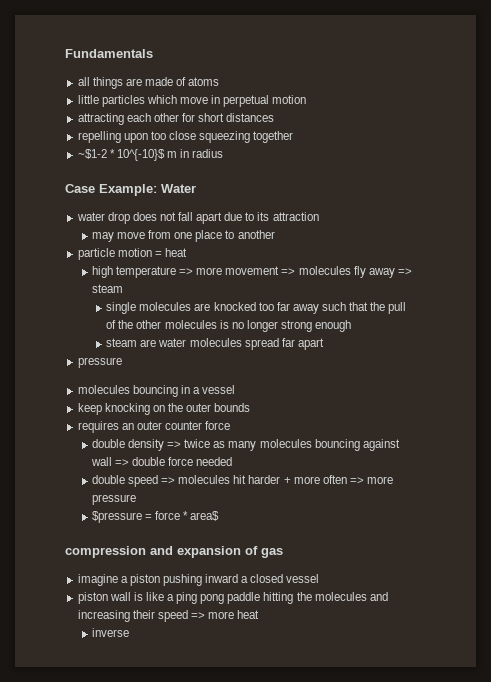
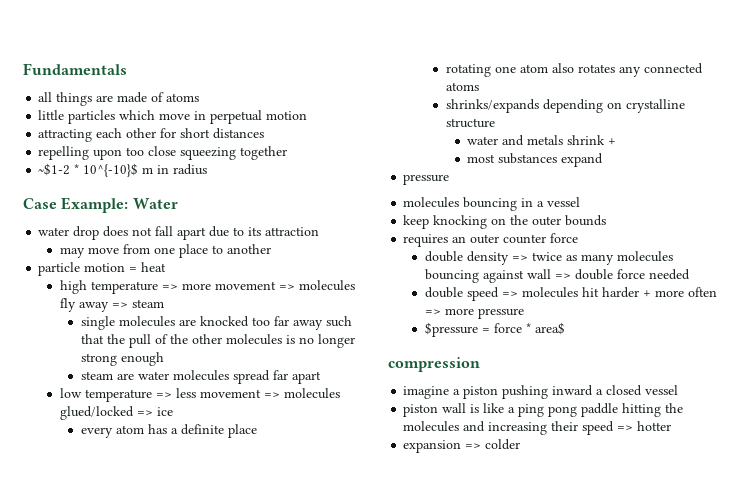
+ low temperature => less movement => molecules glued/locked => ice
+ every atom has a definite place
+ rotating one atom also rotates any connected atoms
+ shrinks/expands depending on crystalline structure
+ water and metals shrink +
+ most substances expand
- compression and expansion of gas
+ compression
- piston wall is like a ping pong paddle hitting the molecules and increasing their speed => more heat
- inverse
+ piston wall is like a ping pong paddle hitting the molecules and increasing their speed => hotter
+ expansion => colder

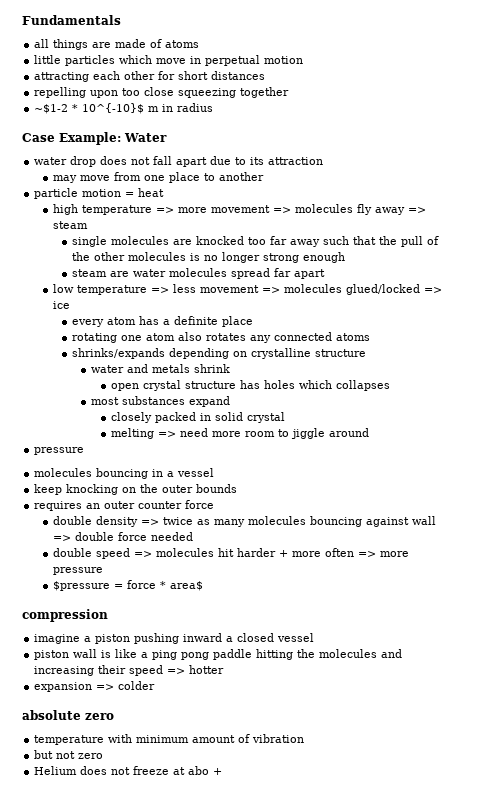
- water and metals shrink +
+ water and metals shrink
+ open crystal structure has holes which collapses
  most substances expand
+ closely packed in solid crystal
+ melting => need more room to jiggle around
+ absolute zero
+ temperature with minimum amount of vibration
+ but not zero
+ Helium does not freeze at abo +

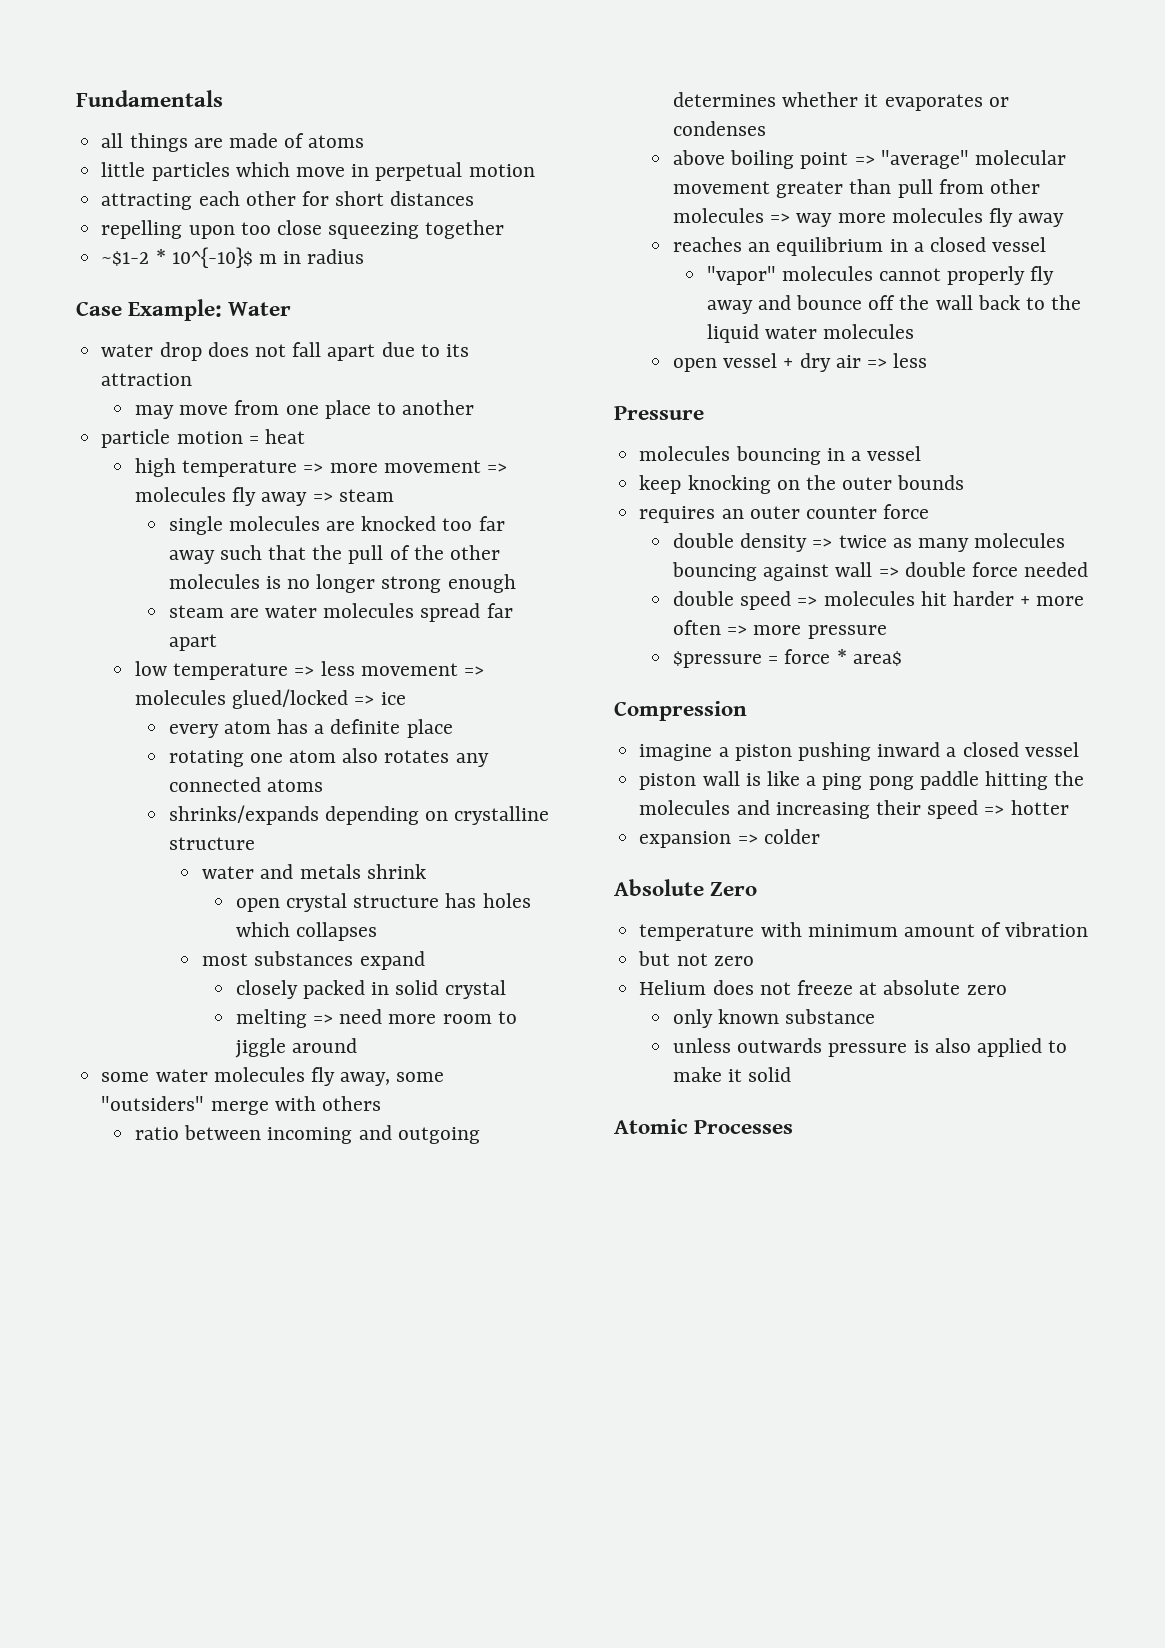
  melting => need more room to jiggle around
- pressure
+ some water molecules fly away, some "outsiders" merge with others
+ ratio between incoming and outgoing determines whether it evaporates or condenses
+ above boiling point => "average" molecular movement greater than pull from other molecules => way more molecules fly away
+ reaches an equilibrium in a closed vessel
+ "vapor" molecules cannot properly fly away and bounce off the wall back to the liquid water molecules
+ open vessel + dry air => less
+ Pressure
- compression
+ Compression
- absolute zero
+ Absolute Zero
- Helium does not freeze at abo +
+ Helium does not freeze at absolute zero
+ only known substance
+ unless outwards pressure is also applied to make it solid
+ Atomic Processes

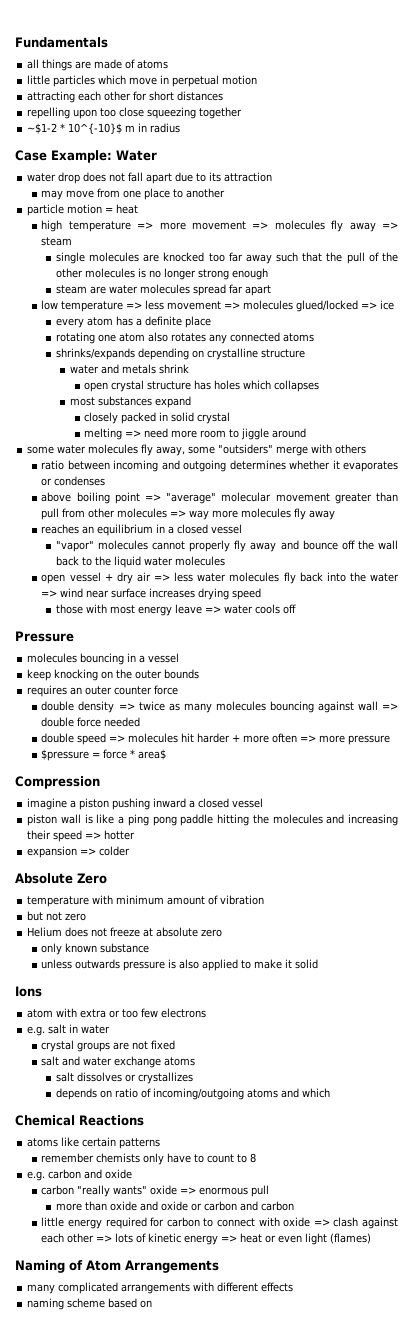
- open vessel + dry air => less
+ open vessel + dry air => less water molecules fly back into the water => wind near surface increases drying speed
+ those with most energy leave => water cools off
- Atomic Processes
+ Ions
+ atom with extra or too few electrons
+ e.g. salt in water
+ crystal groups are not fixed
+ salt and water exchange atoms
+ salt dissolves or crystallizes
+ depends on ratio of incoming/outgoing atoms and which
+ Chemical Reactions
+ atoms like certain patterns
+ remember chemists only have to count to 8
+ e.g. carbon and oxide
+ carbon "really wants" oxide => enormous pull
+ more than oxide and oxide or carbon and carbon
+ little energy required for carbon to connect with oxide => clash against each other => lots of kinetic energy => heat or even light (flames)
+ Naming of Atom Arrangements
+ many complicated arrangements with different effects
+ naming scheme based on

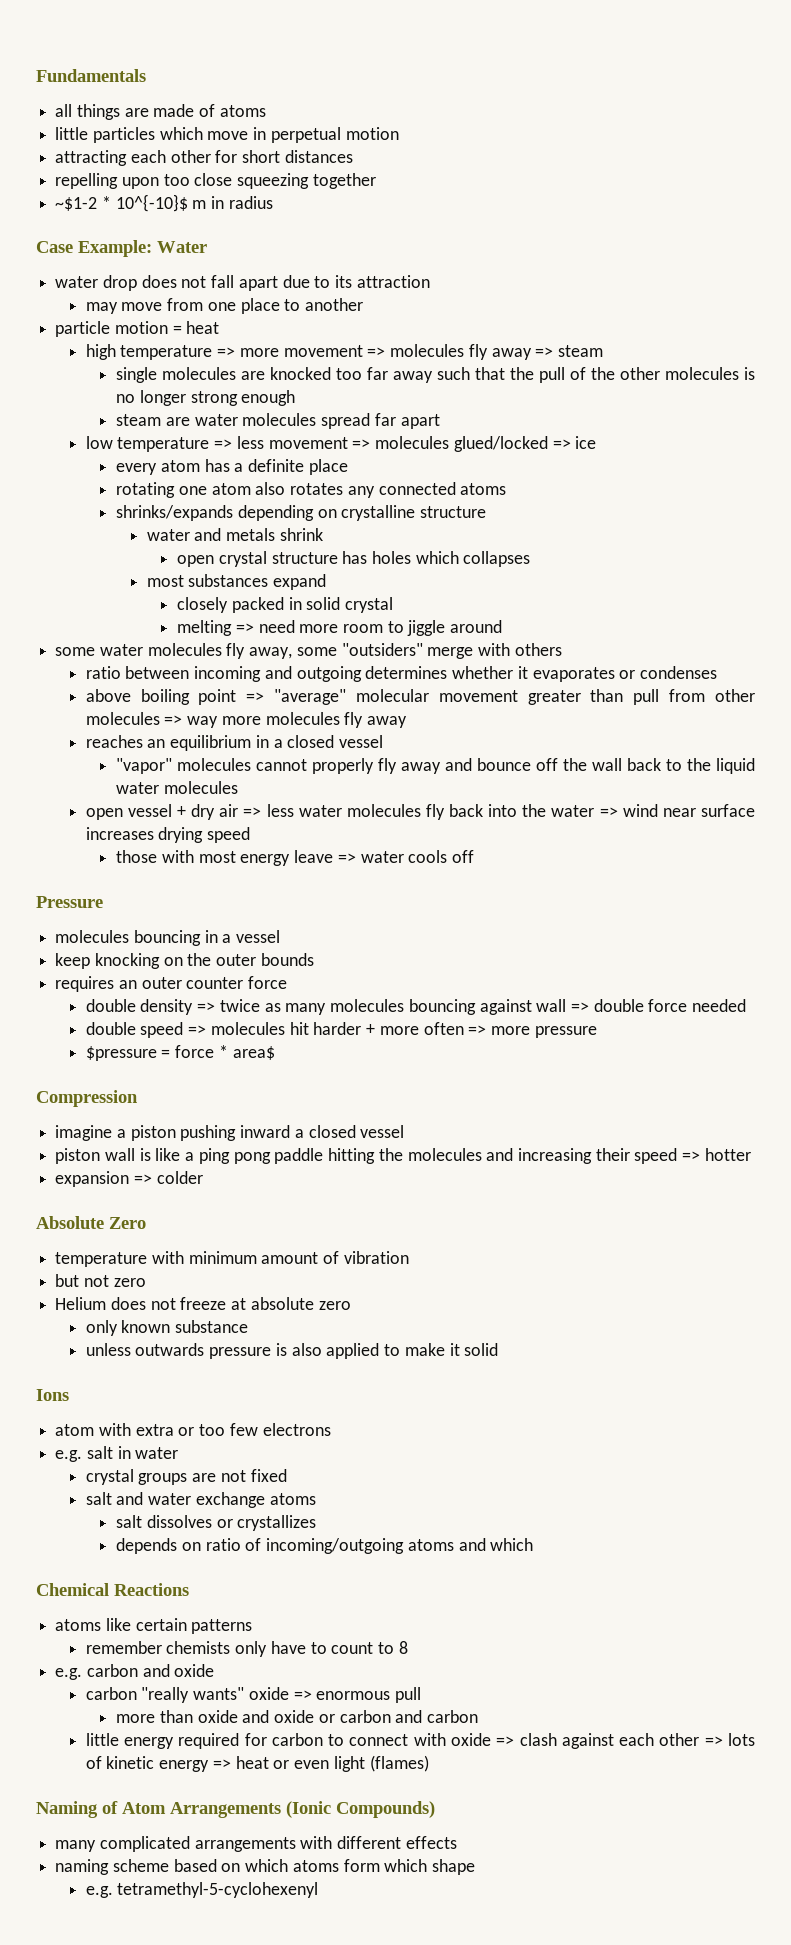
- Naming of Atom Arrangements
+ Naming of Atom Arrangements (Ionic Compounds)
- naming scheme based on
+ naming scheme based on which atoms form which shape
+ e.g. tetramethyl-5-cyclohexenyl

